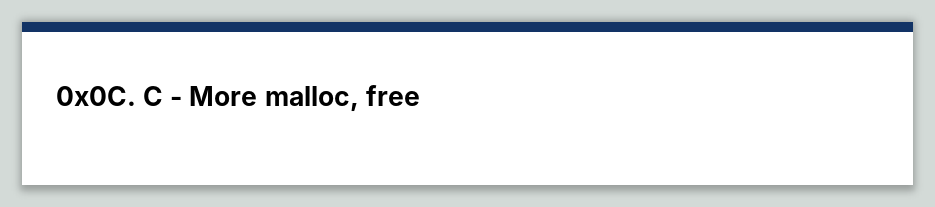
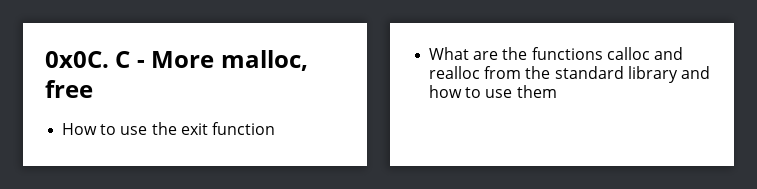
+ How to use the exit function
+ What are the functions calloc and realloc from the standard library and how to use them

